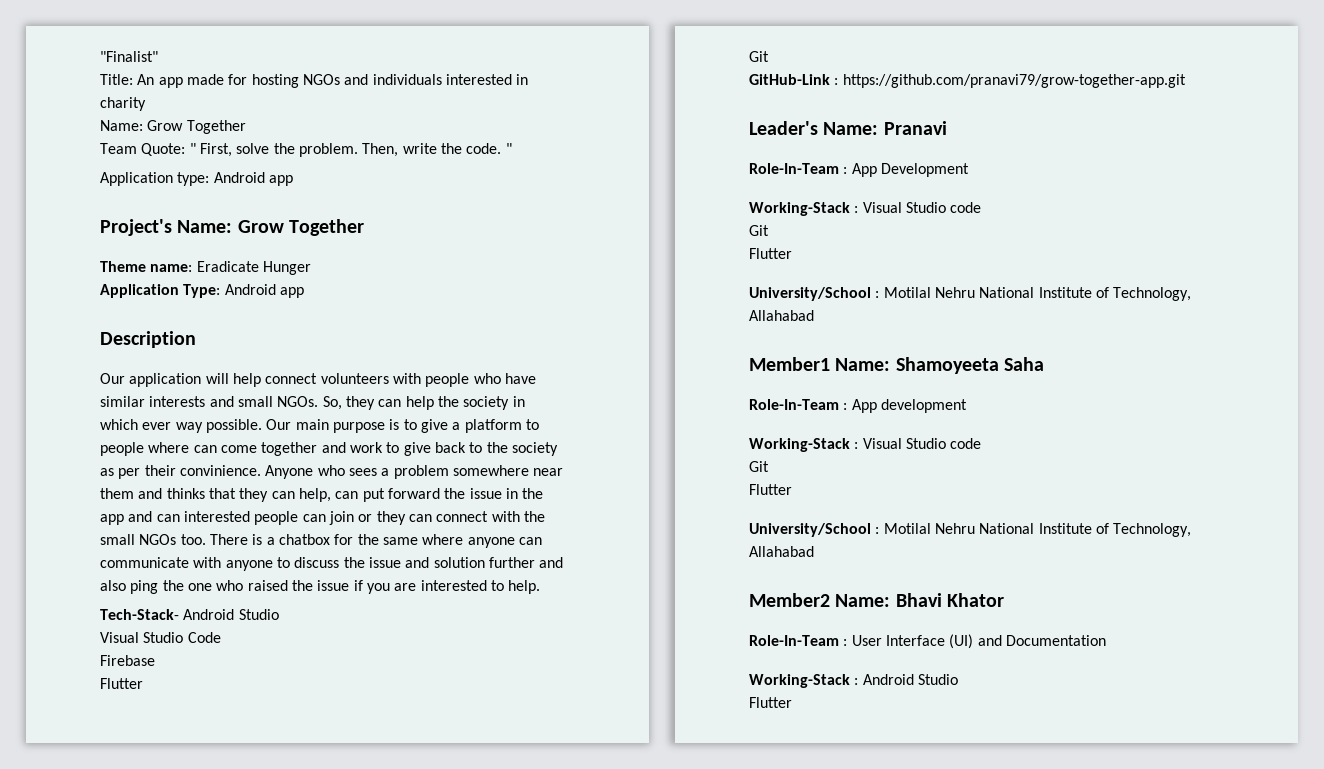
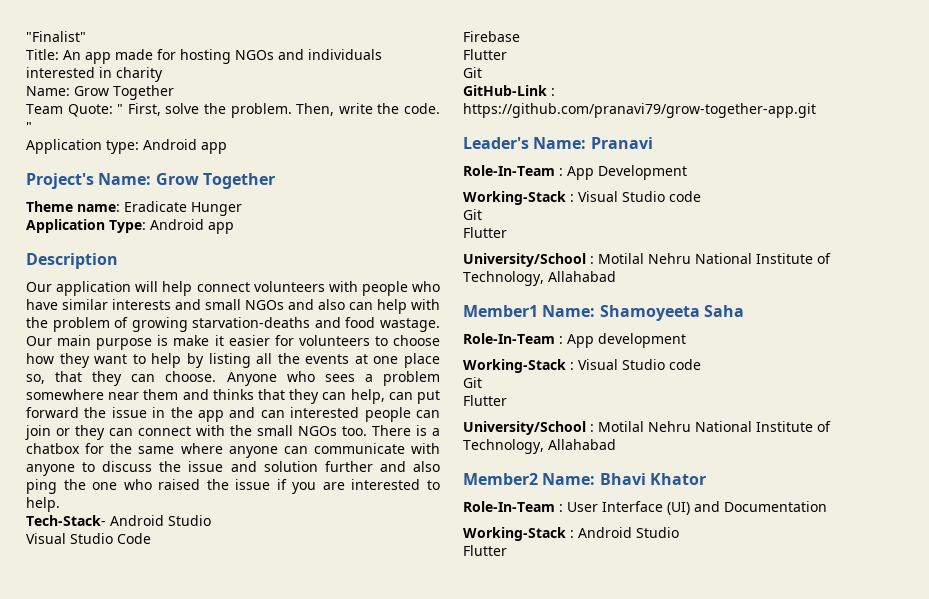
- Our application will help connect volunteers with people who have similar interests and small NGOs. So, they can help the society in which ever way possible. Our main purpose is to give a platform to people where can come together and work to give back to the society as per their convinience.
+ Our application will help connect volunteers with people who have similar interests and small NGOs and also can help with the problem of growing starvation-deaths and food wastage. Our main purpose is make it easier for volunteers to choose how they want to help by listing all the events at one place so, that they can choose.

